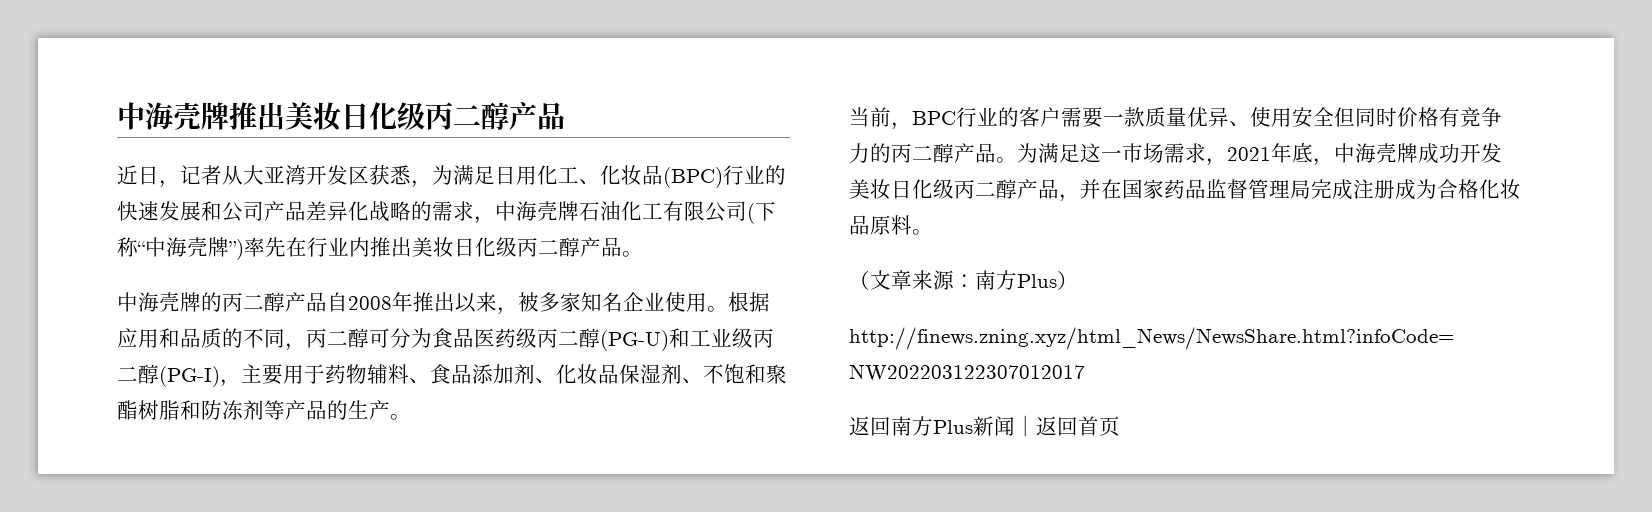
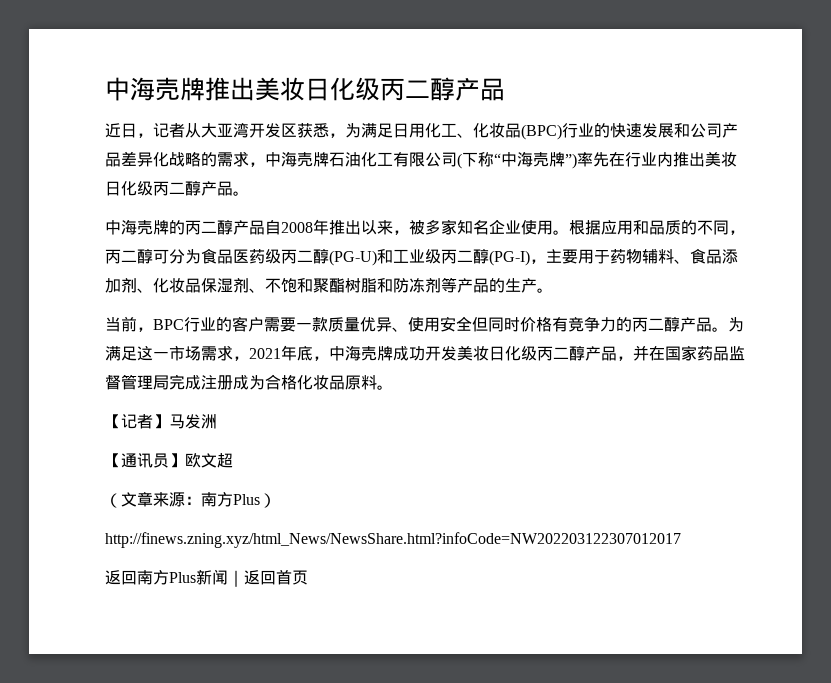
+ 【记者】马发洲
+ 【通讯员】欧文超

